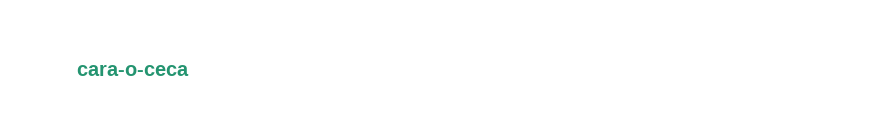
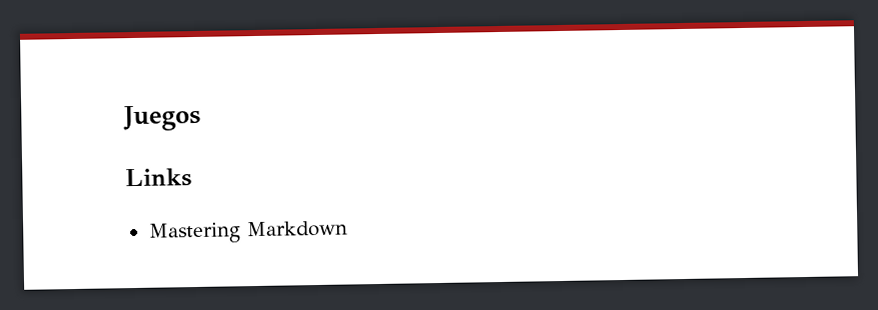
- cara-o-ceca
+ Juegos
+ Links
+ Mastering Markdown

